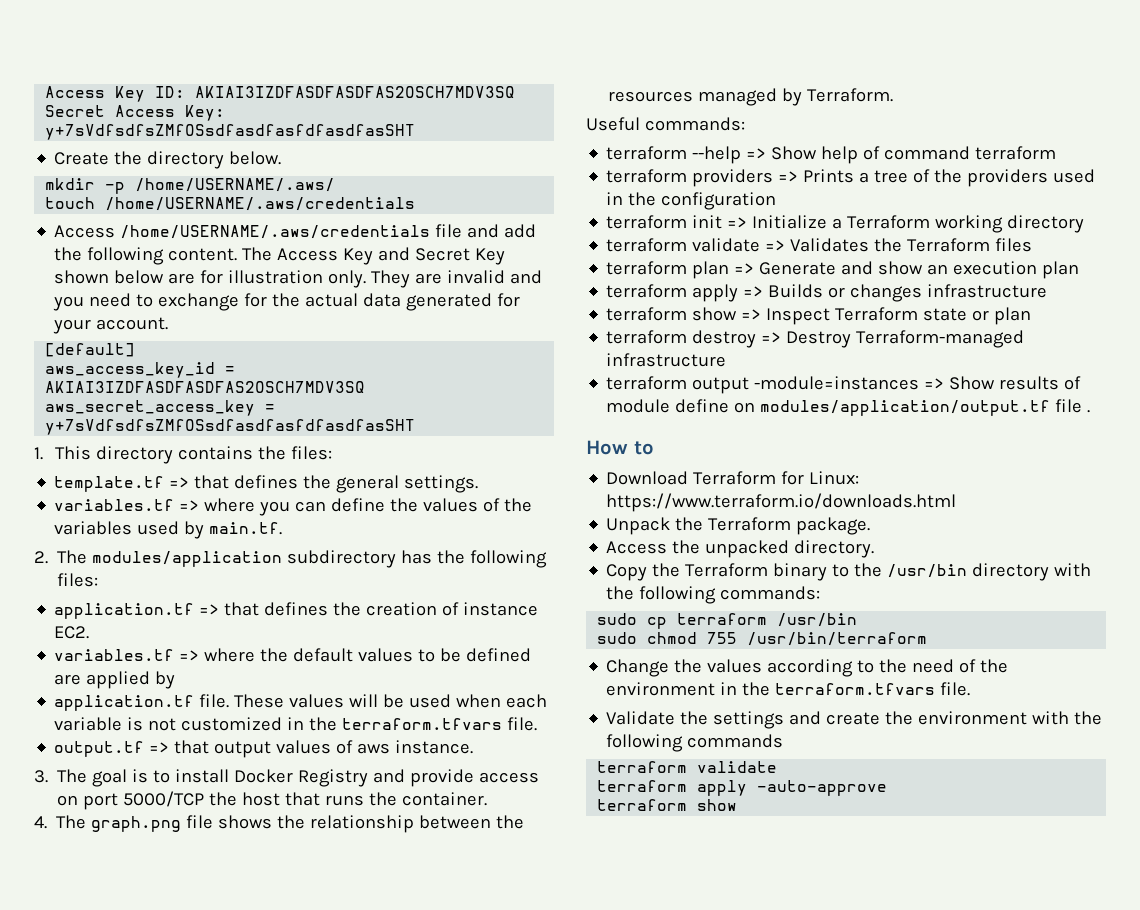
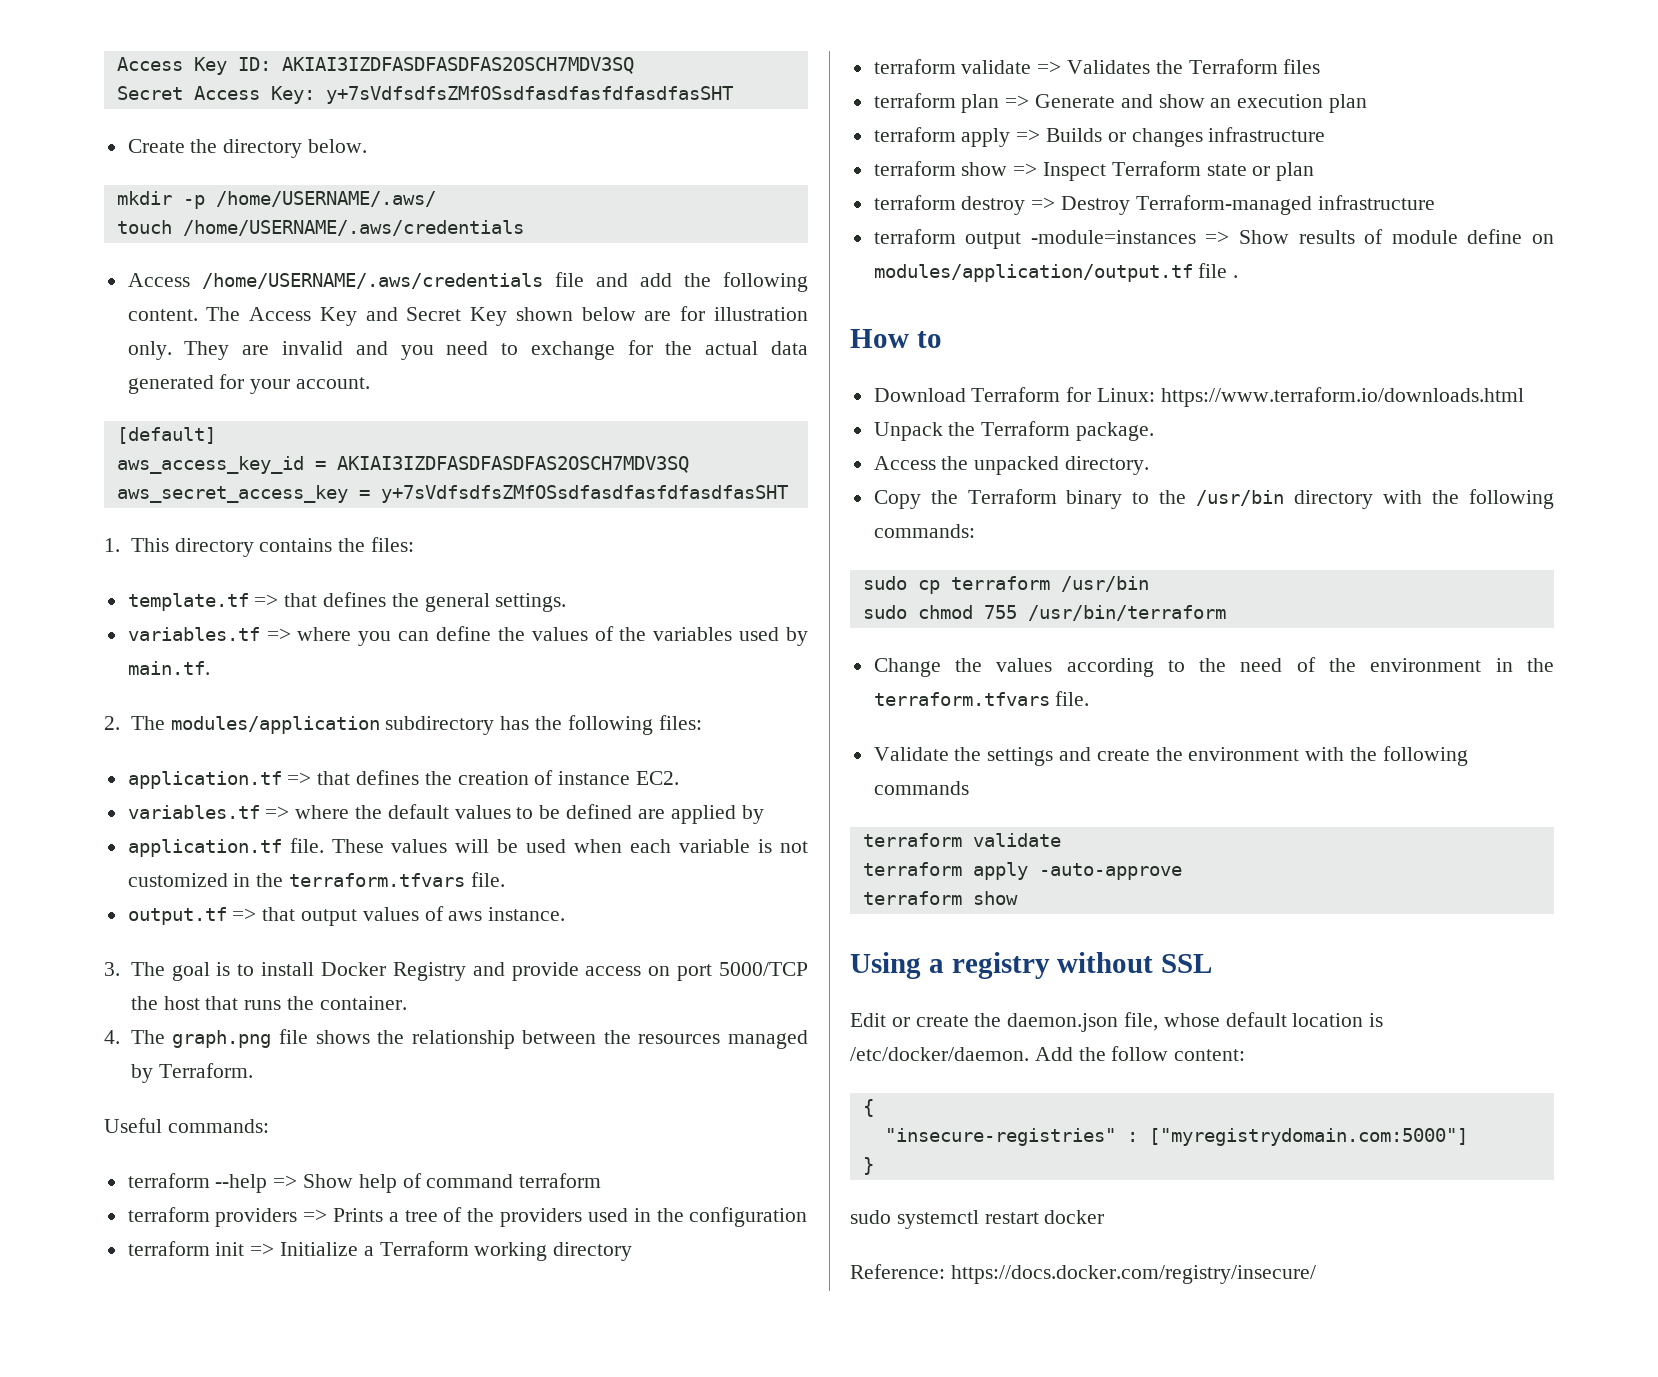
+ Using a registry without SSL
+ Edit or create the daemon.json file, whose default location is /etc/docker/daemon. Add the follow content:
+ {
+ "insecure-registries" : ["myregistrydomain.com:5000"]
+ }
+ sudo systemctl restart docker
+ Reference: https://docs.docker.com/registry/insecure/

